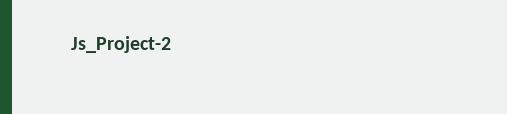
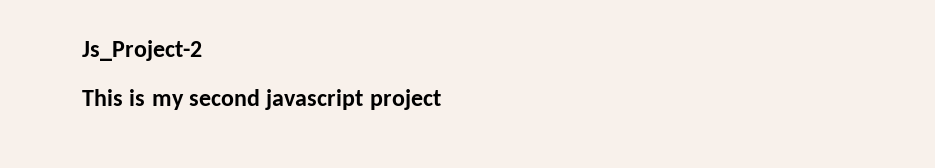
+ This is my second javascript project

